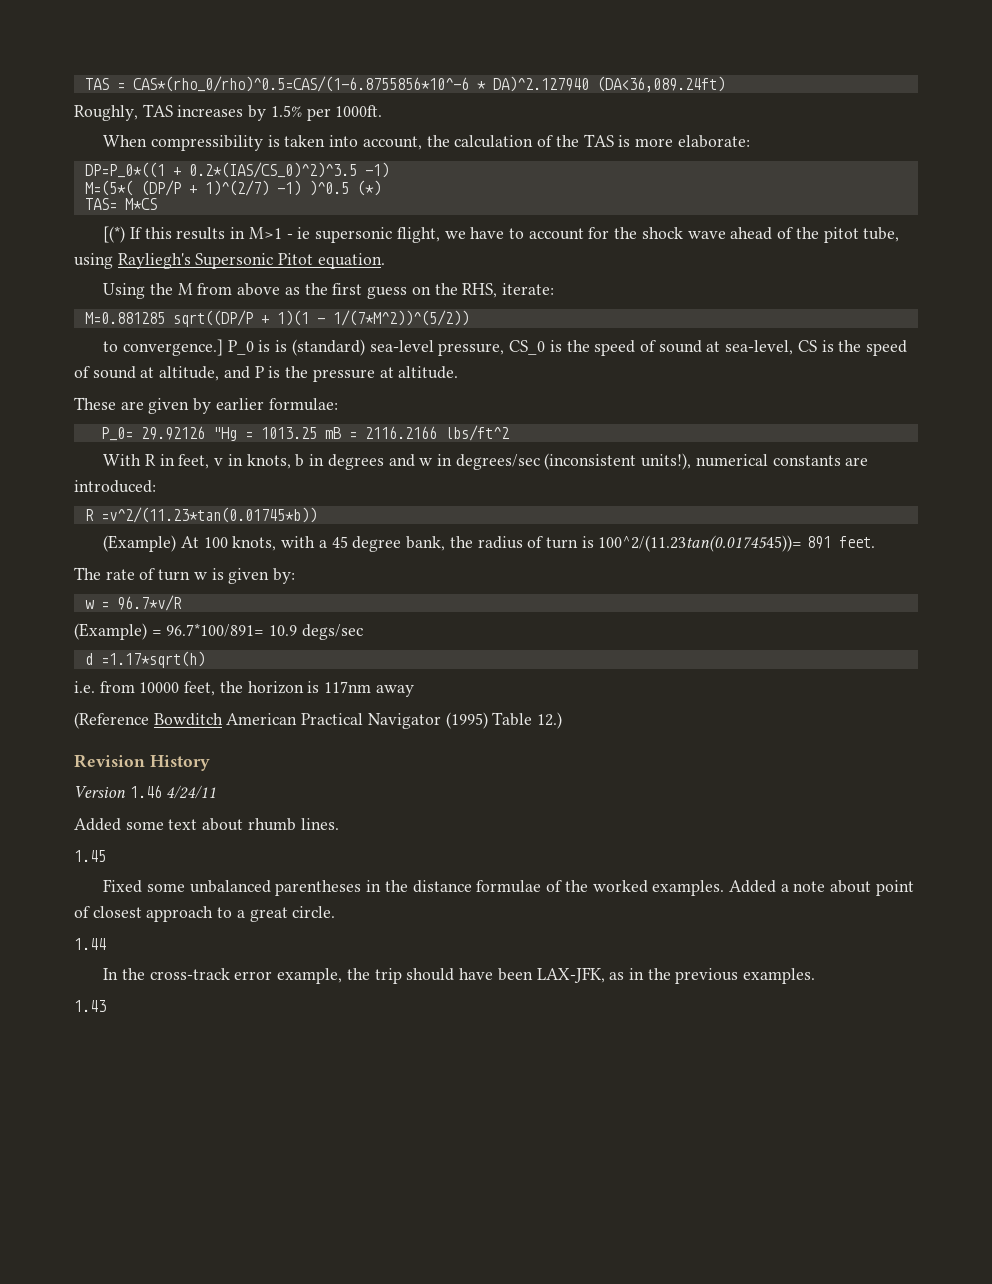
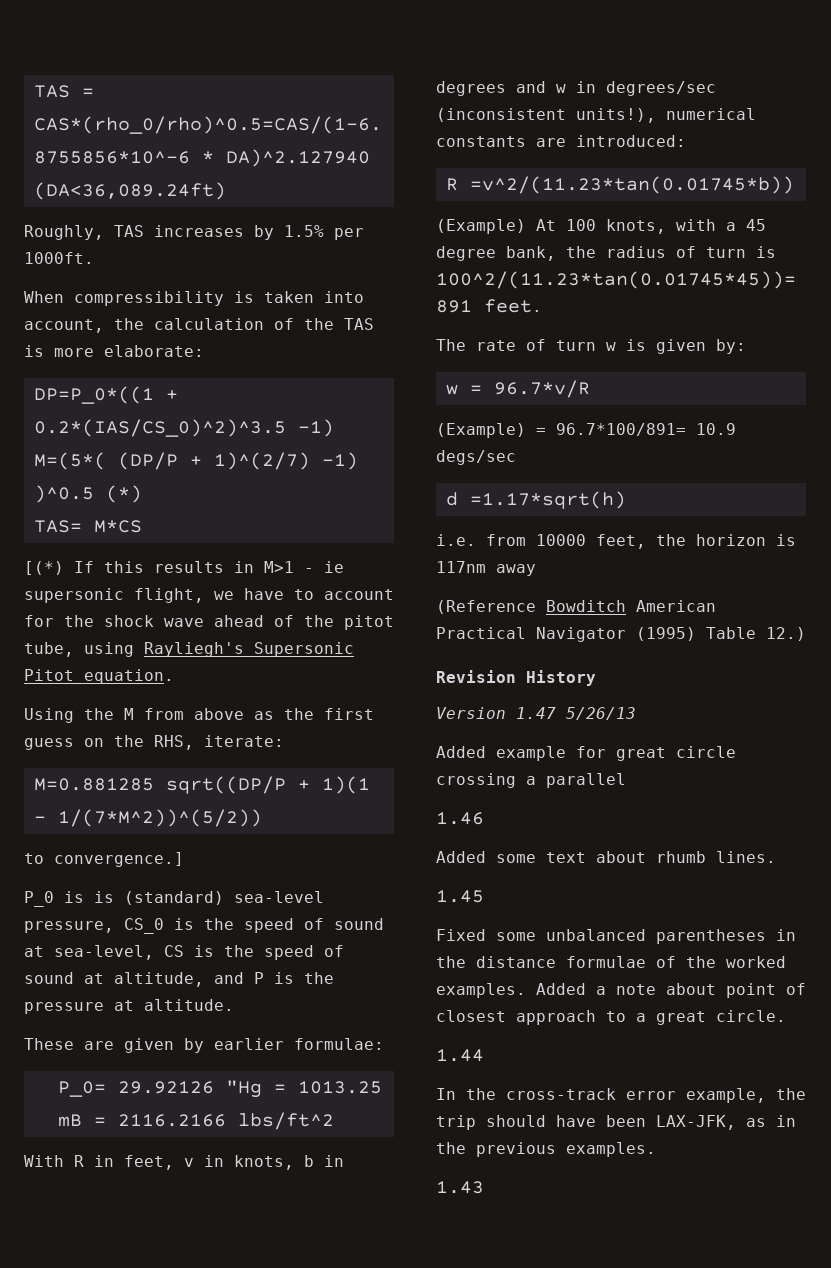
- to convergence.] P_0 is is (standard) sea-level pressure, CS_0 is the speed of sound at sea-level, CS is the speed of sound at altitude, and P is the pressure at altitude.
+ to convergence.]
+ P_0 is is (standard) sea-level pressure, CS_0 is the speed of sound at sea-level, CS is the speed of sound at altitude, and P is the pressure at altitude.
- (Example) At 100 knots, with a 45 degree bank, the radius of turn is 100^2/(11.23tan(0.0174545))= 891 feet.
+ (Example) At 100 knots, with a 45 degree bank, the radius of turn is 100^2/(11.23*tan(0.01745*45))= 891 feet.
- Version 1.46 4/24/11
+ Version 1.47 5/26/13
+ Added example for great circle crossing a parallel
+ 1.46

